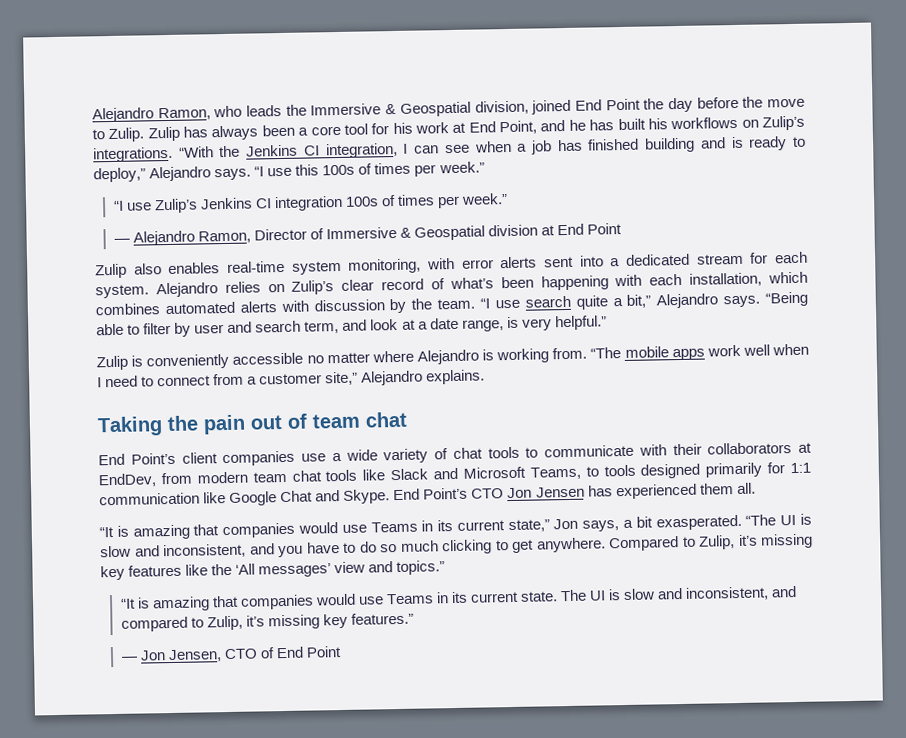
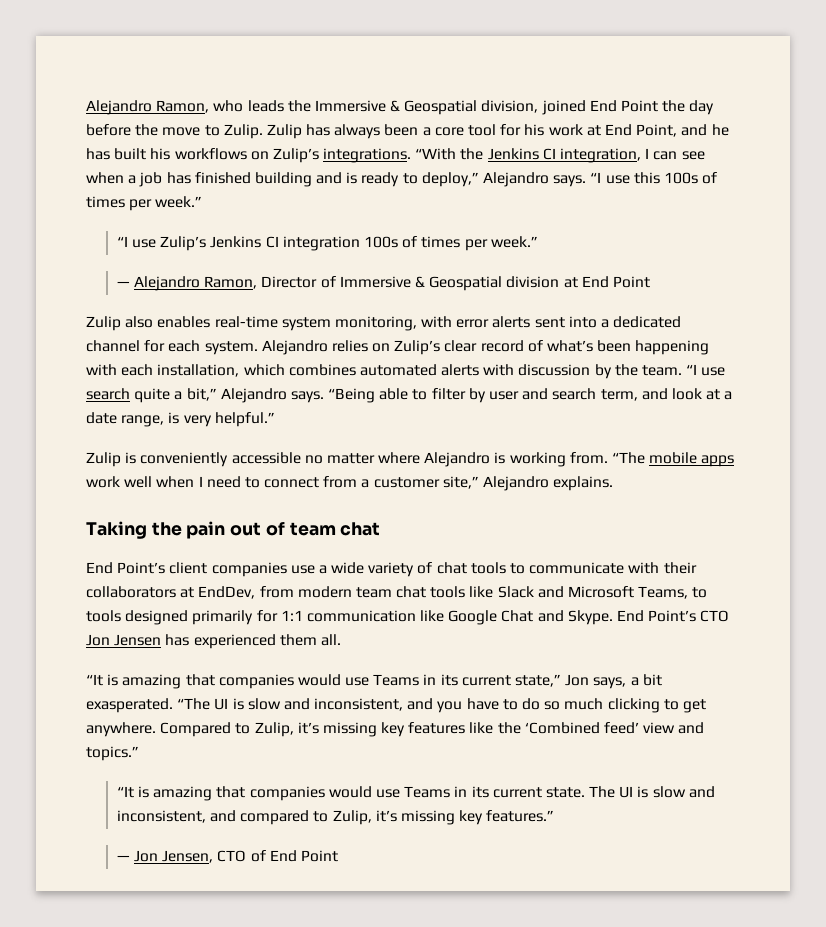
- Zulip also enables real-time system monitoring, with error alerts sent into a dedicated stream for each system.
+ Zulip also enables real-time system monitoring, with error alerts sent into a dedicated channel for each system.
- Compared to Zulip, it’s missing key features like the ‘All messages’ view and topics.”
+ Compared to Zulip, it’s missing key features like the ‘Combined feed’ view and topics.”

